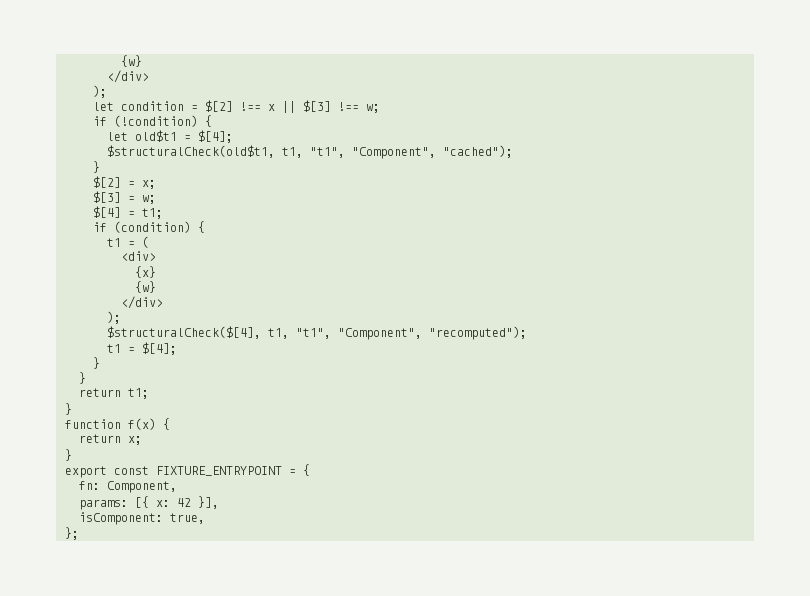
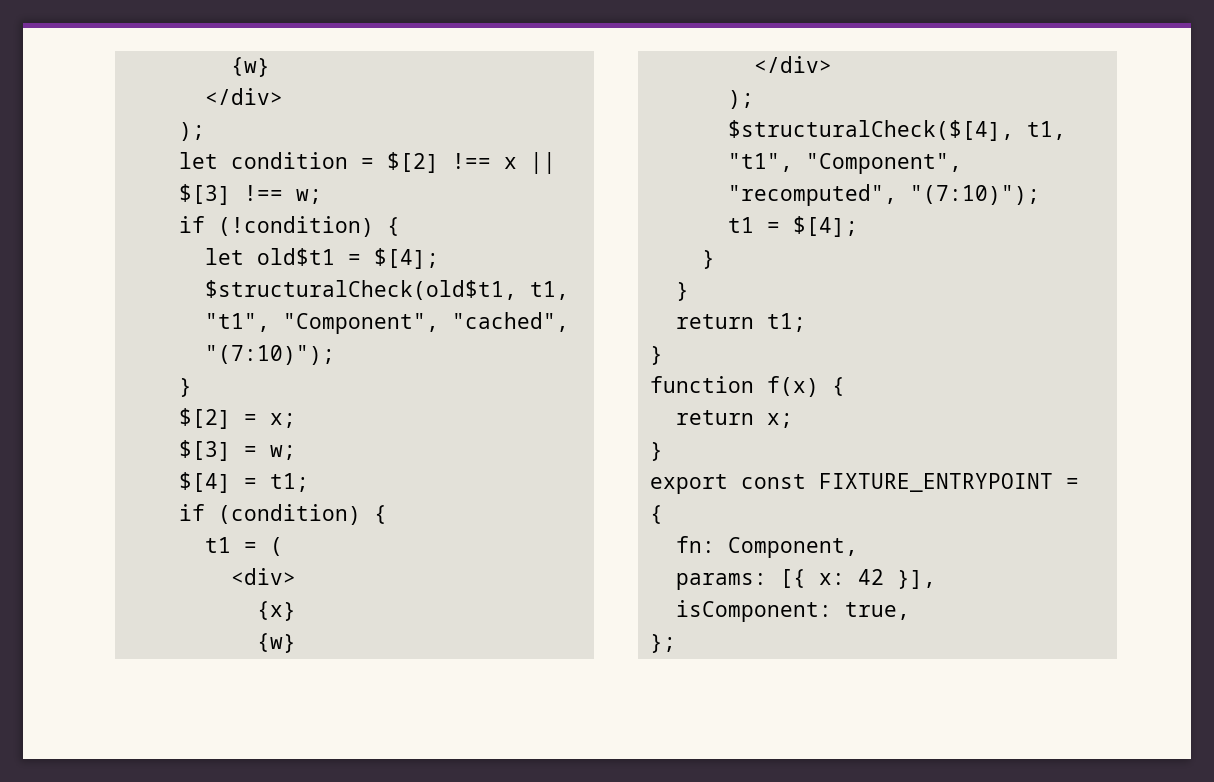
- $structuralCheck(old$t1, t1, "t1", "Component", "cached");
+ $structuralCheck(old$t1, t1, "t1", "Component", "cached", "(7:10)");
- $structuralCheck($[4], t1, "t1", "Component", "recomputed");
+ $structuralCheck($[4], t1, "t1", "Component", "recomputed", "(7:10)");

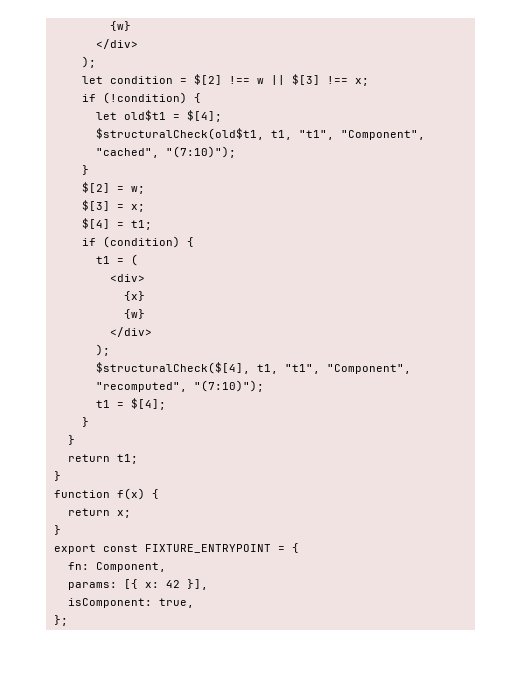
- let condition = $[2] !== x || $[3] !== w;
+ let condition = $[2] !== w || $[3] !== x;
- $[2] = x;
+ $[2] = w;
- $[3] = w;
+ $[3] = x;

